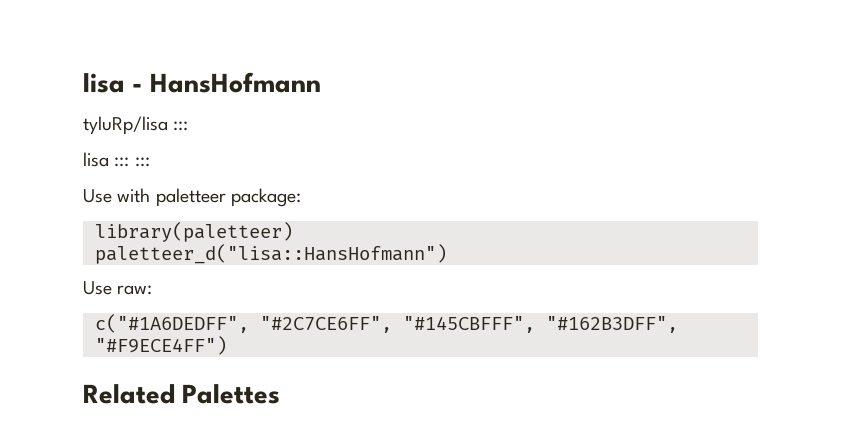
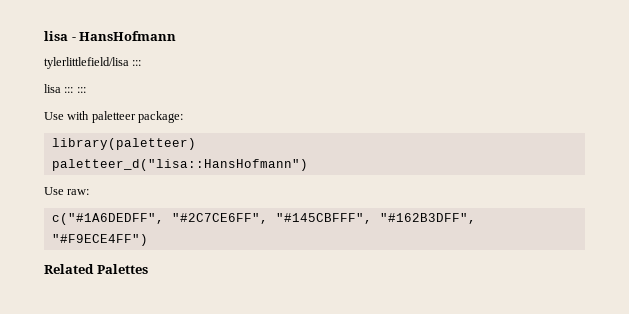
- tyluRp/lisa :::
+ tylerlittlefield/lisa :::

